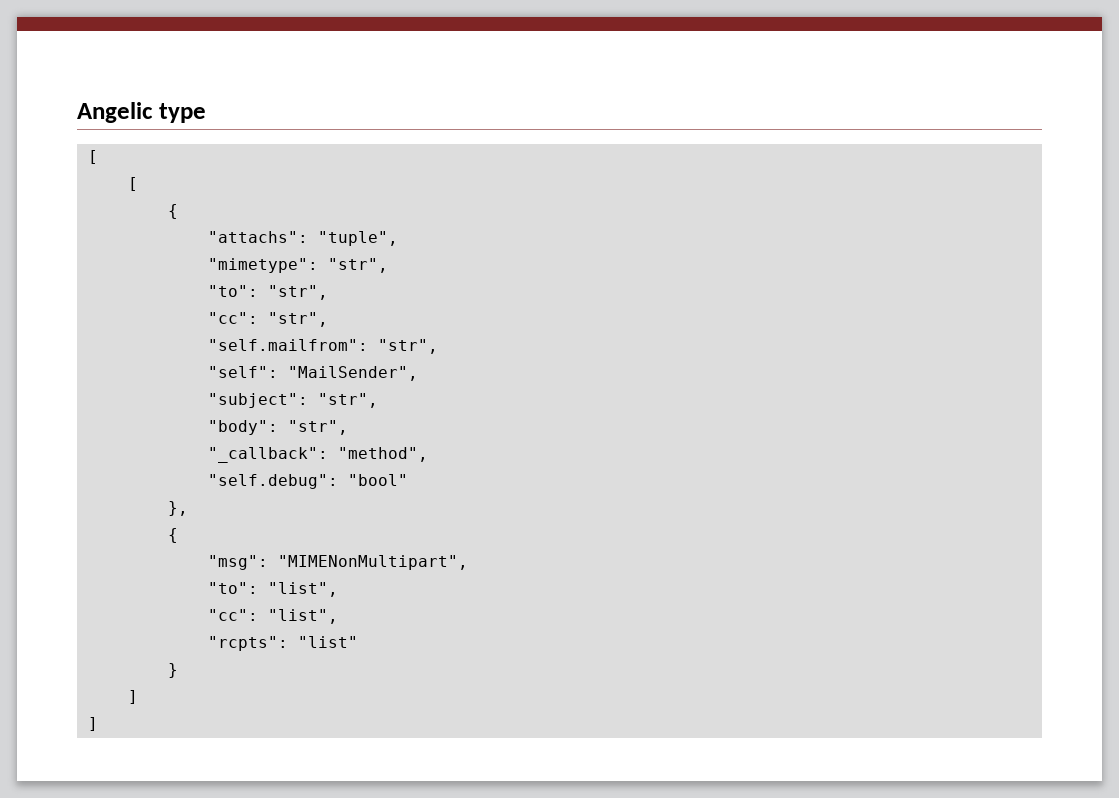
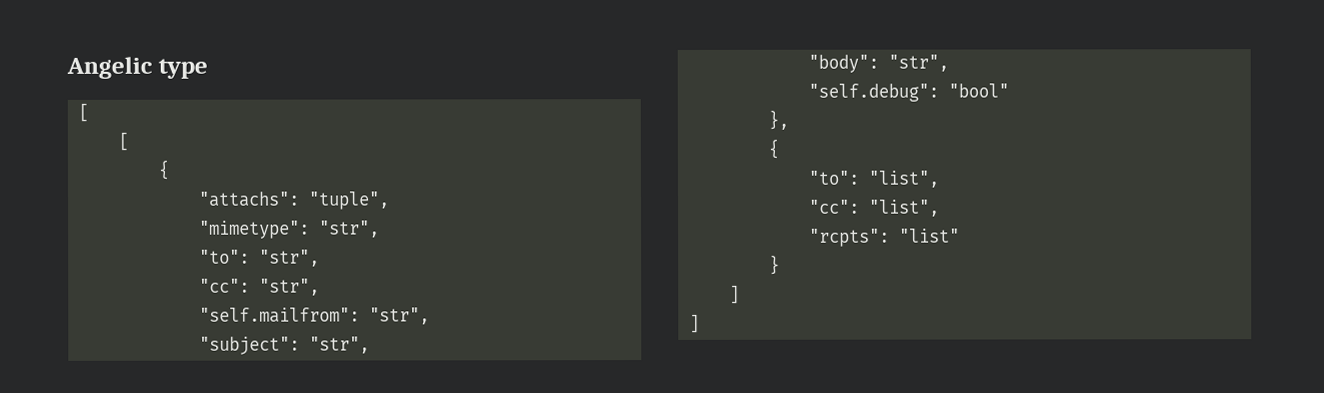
- "self": "MailSender",
- "_callback": "method",
- "msg": "MIMENonMultipart",

